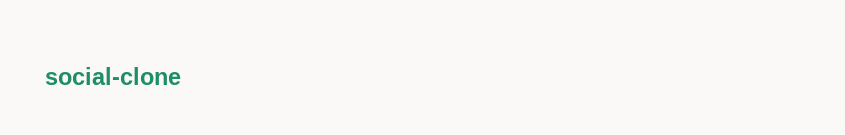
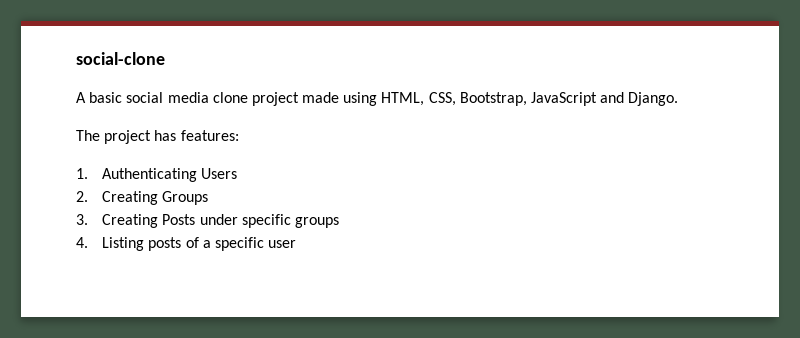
+ A basic social media clone project made using HTML, CSS, Bootstrap, JavaScript and Django.
+ The project has features:
+ 1. Authenticating Users
+ 2. Creating Groups
+ 3. Creating Posts under specific groups
+ 4. Listing posts of a specific user

